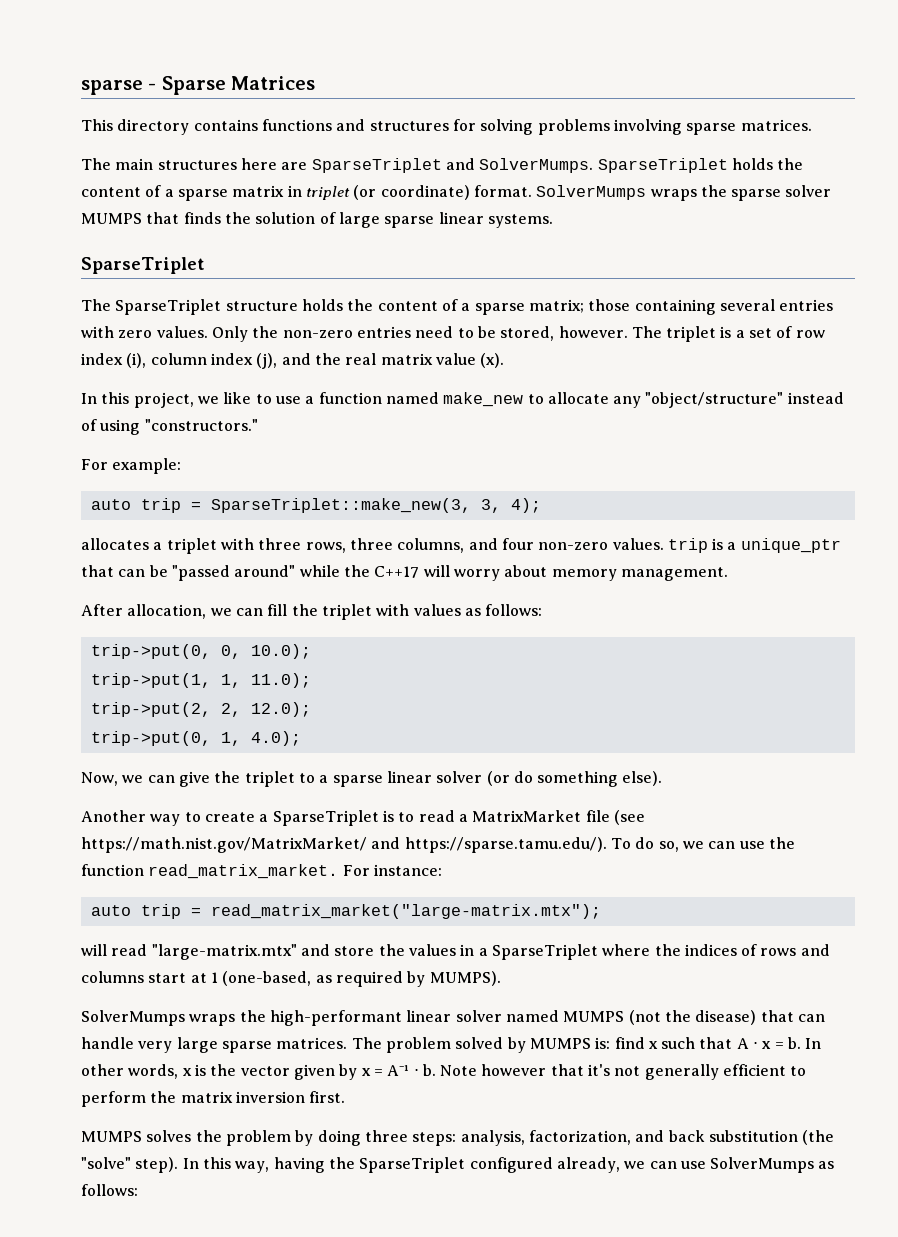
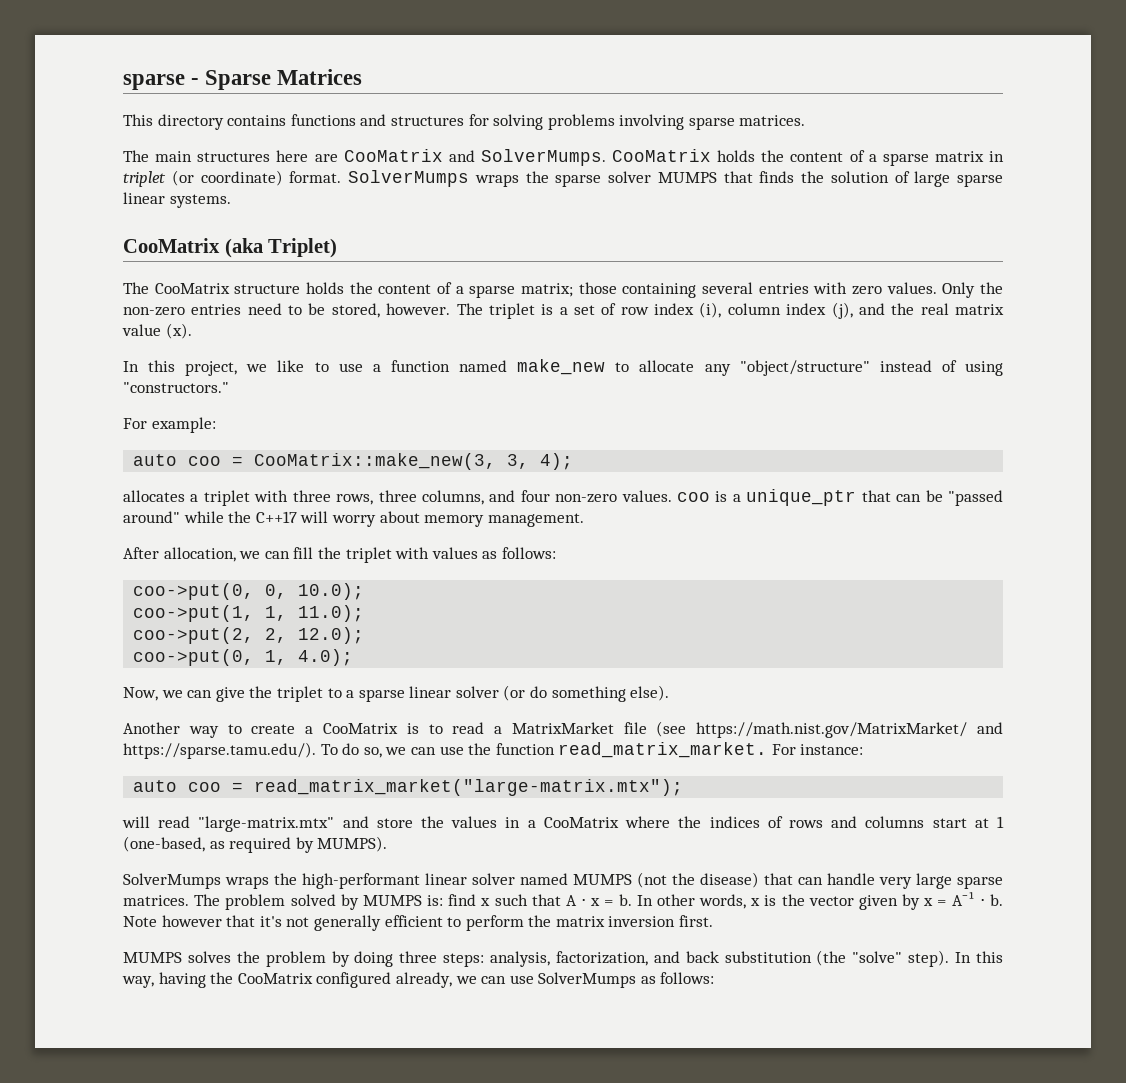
- The main structures here are SparseTriplet and SolverMumps.
+ The main structures here are CooMatrix and SolverMumps.
- SparseTriplet holds the content of a sparse matrix in triplet (or coordinate) format.
+ CooMatrix holds the content of a sparse matrix in triplet (or coordinate) format.
  SolverMumps wraps the sparse solver MUMPS that finds the solution of large sparse linear systems.
- SparseTriplet
- The SparseTriplet structure holds the content of a sparse matrix; those containing several entries with zero values.
+ CooMatrix (aka Triplet)
+ The CooMatrix structure holds the content of a sparse matrix; those containing several entries with zero values.
- auto trip = SparseTriplet::make_new(3, 3, 4);
+ auto coo = CooMatrix::make_new(3, 3, 4);
- allocates a triplet with three rows, three columns, and four non-zero values. trip is a unique_ptr that can be "passed around" while the C++17 will worry about memory management.
+ allocates a triplet with three rows, three columns, and four non-zero values. coo is a unique_ptr that can be "passed around" while the C++17 will worry about memory management.
- trip->put(0, 0, 10.0);
+ coo->put(0, 0, 10.0);
- trip->put(1, 1, 11.0);
+ coo->put(1, 1, 11.0);
- trip->put(2, 2, 12.0);
+ coo->put(2, 2, 12.0);
- trip->put(0, 1, 4.0);
+ coo->put(0, 1, 4.0);
- Another way to create a SparseTriplet is to read a MatrixMarket file (see https://math.nist.gov/MatrixMarket/ and https://sparse.tamu.edu/). To do so, we can use the function read_matrix_market.
+ Another way to create a CooMatrix is to read a MatrixMarket file (see https://math.nist.gov/MatrixMarket/ and https://sparse.tamu.edu/). To do so, we can use the function read_matrix_market.
- auto trip = read_matrix_market("large-matrix.mtx");
+ auto coo = read_matrix_market("large-matrix.mtx");
- will read "large-matrix.mtx" and store the values in a SparseTriplet where the indices of rows and columns start at 1 (one-based, as required by MUMPS).
+ will read "large-matrix.mtx" and store the values in a CooMatrix where the indices of rows and columns start at 1 (one-based, as required by MUMPS).
- In this way, having the SparseTriplet configured already, we can use SolverMumps as follows:
+ In this way, having the CooMatrix configured already, we can use SolverMumps as follows:

